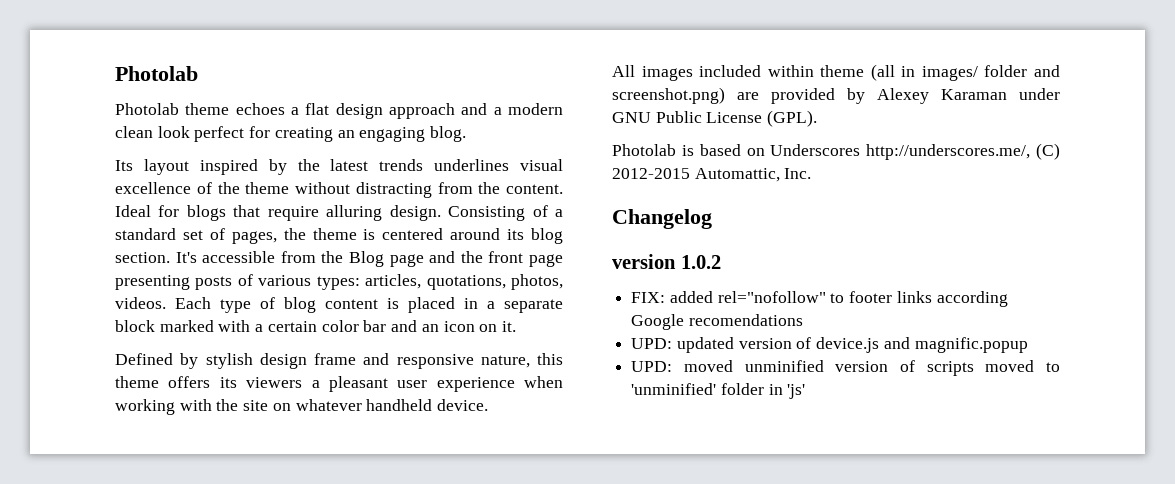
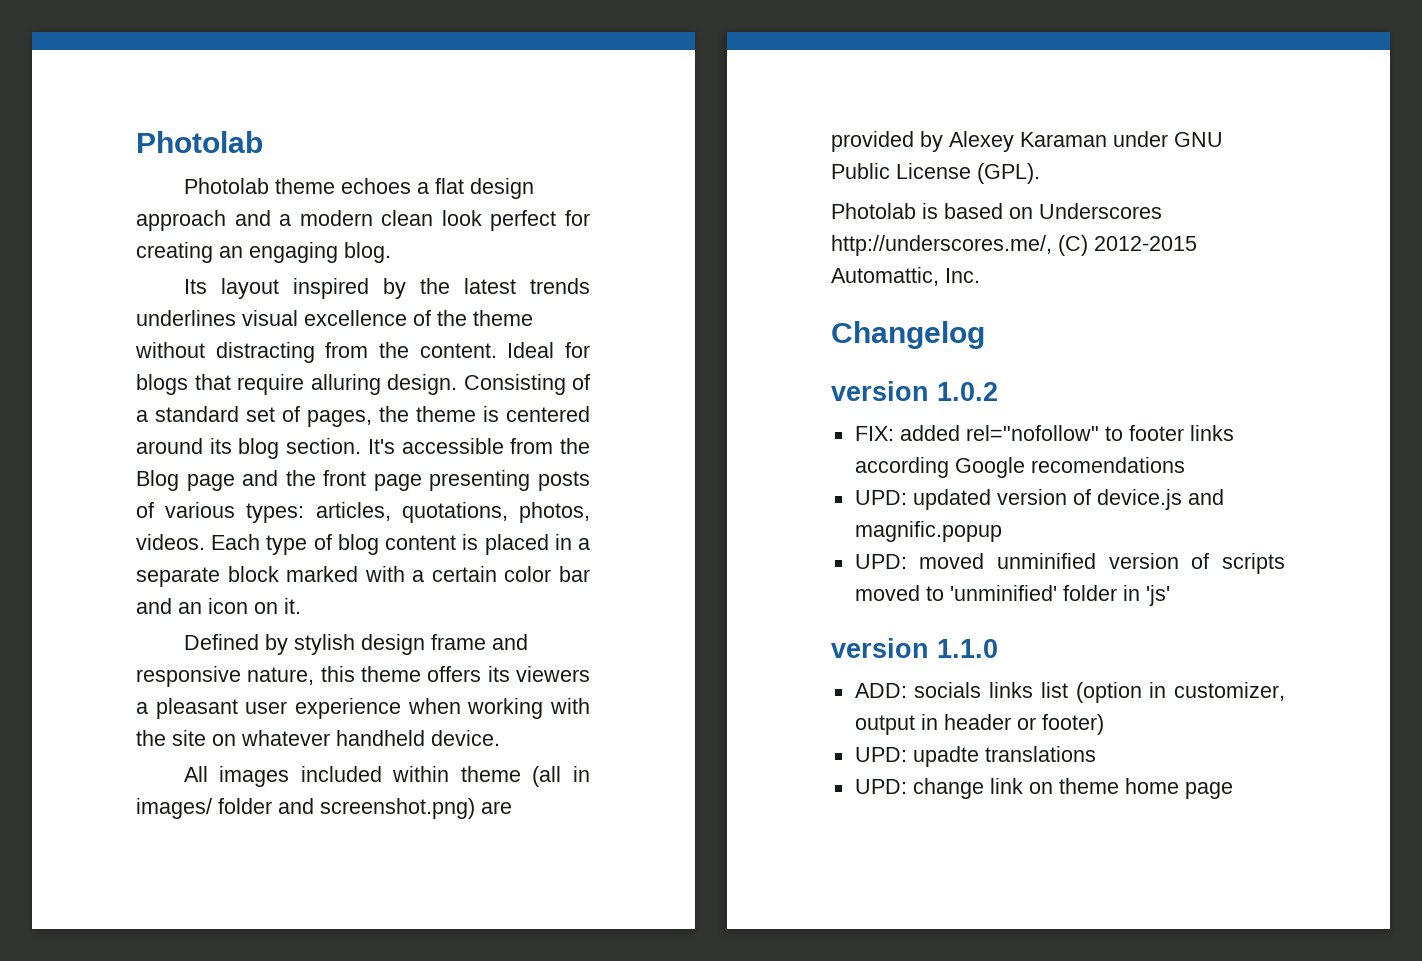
+ version 1.1.0
+ ADD: socials links list (option in customizer, output in header or footer)
+ UPD: upadte translations
+ UPD: change link on theme home page

